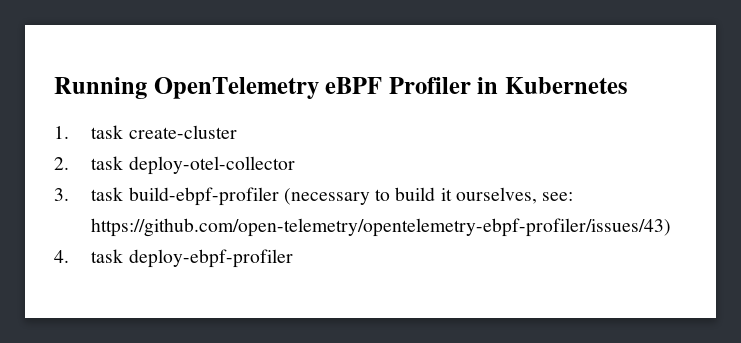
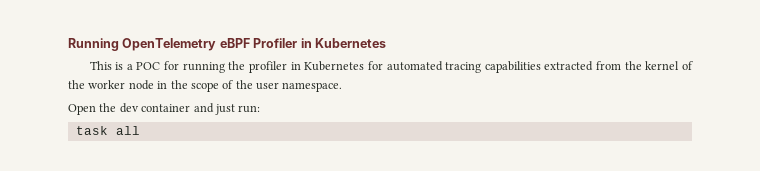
- 1. task create-cluster
- 2. task deploy-otel-collector
- 3. task build-ebpf-profiler (necessary to build it ourselves, see: https://github.com/open-telemetry/opentelemetry-ebpf-profiler/issues/43)
- 4. task deploy-ebpf-profiler
+ This is a POC for running the profiler in Kubernetes for automated tracing capabilities extracted from the kernel of the worker node in the scope of the user namespace.
+ Open the dev container and just run:
+ task all

